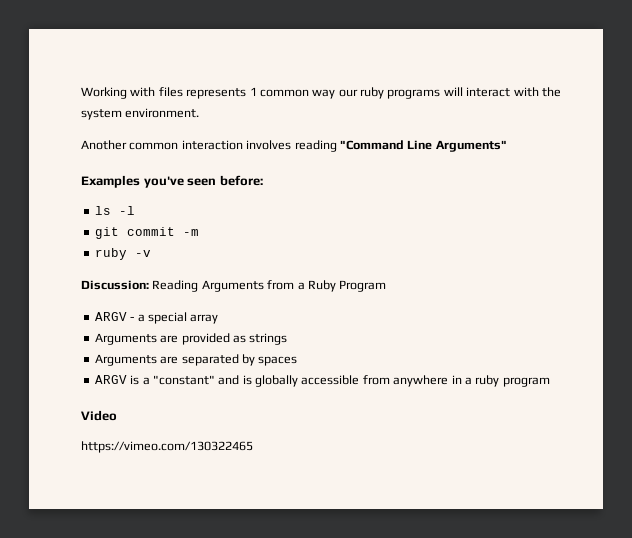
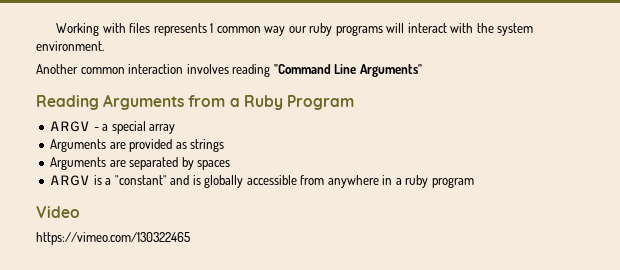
- Examples you've seen before:
- ls -l
- git commit -m
- ruby -v
- Discussion: Reading Arguments from a Ruby Program
+ Reading Arguments from a Ruby Program

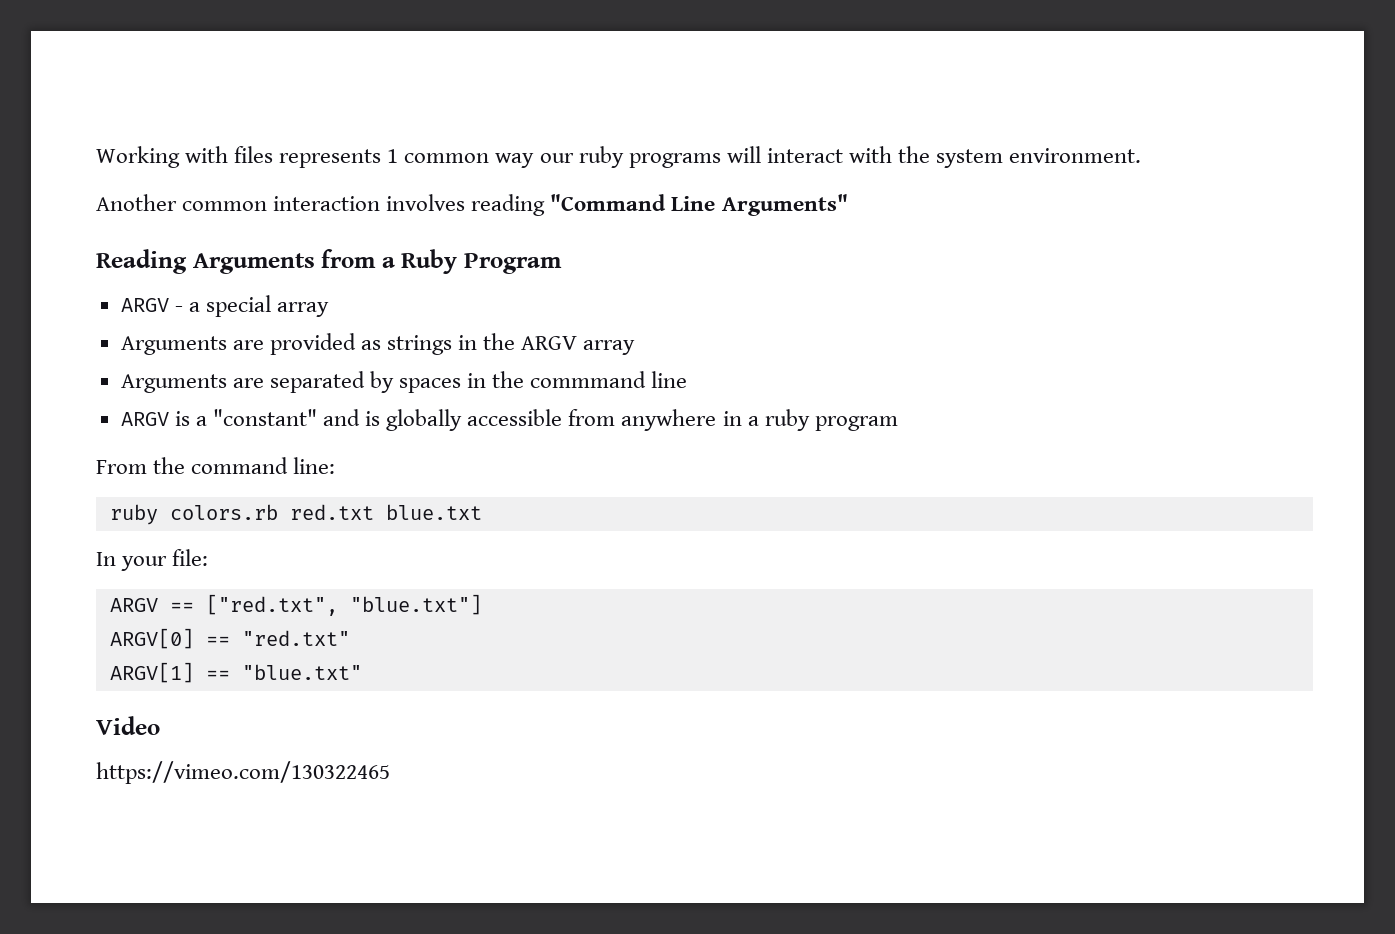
- Arguments are provided as strings
+ Arguments are provided as strings in the ARGV array
- Arguments are separated by spaces
+ Arguments are separated by spaces in the commmand line
+ From the command line:
+ ruby colors.rb red.txt blue.txt
+ In your file:
+ ARGV == ["red.txt", "blue.txt"]
+ ARGV[0] == "red.txt"
+ ARGV[1] == "blue.txt"

